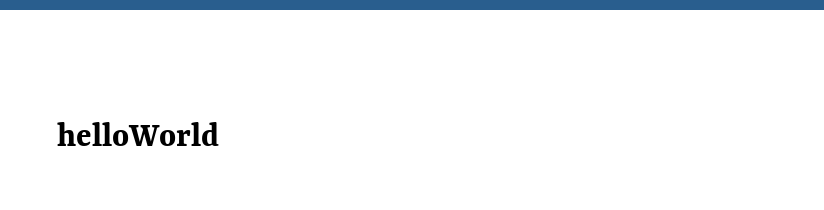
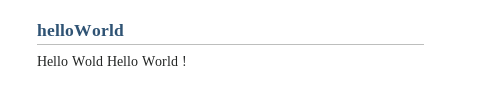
+ Hello Wold Hello World !

